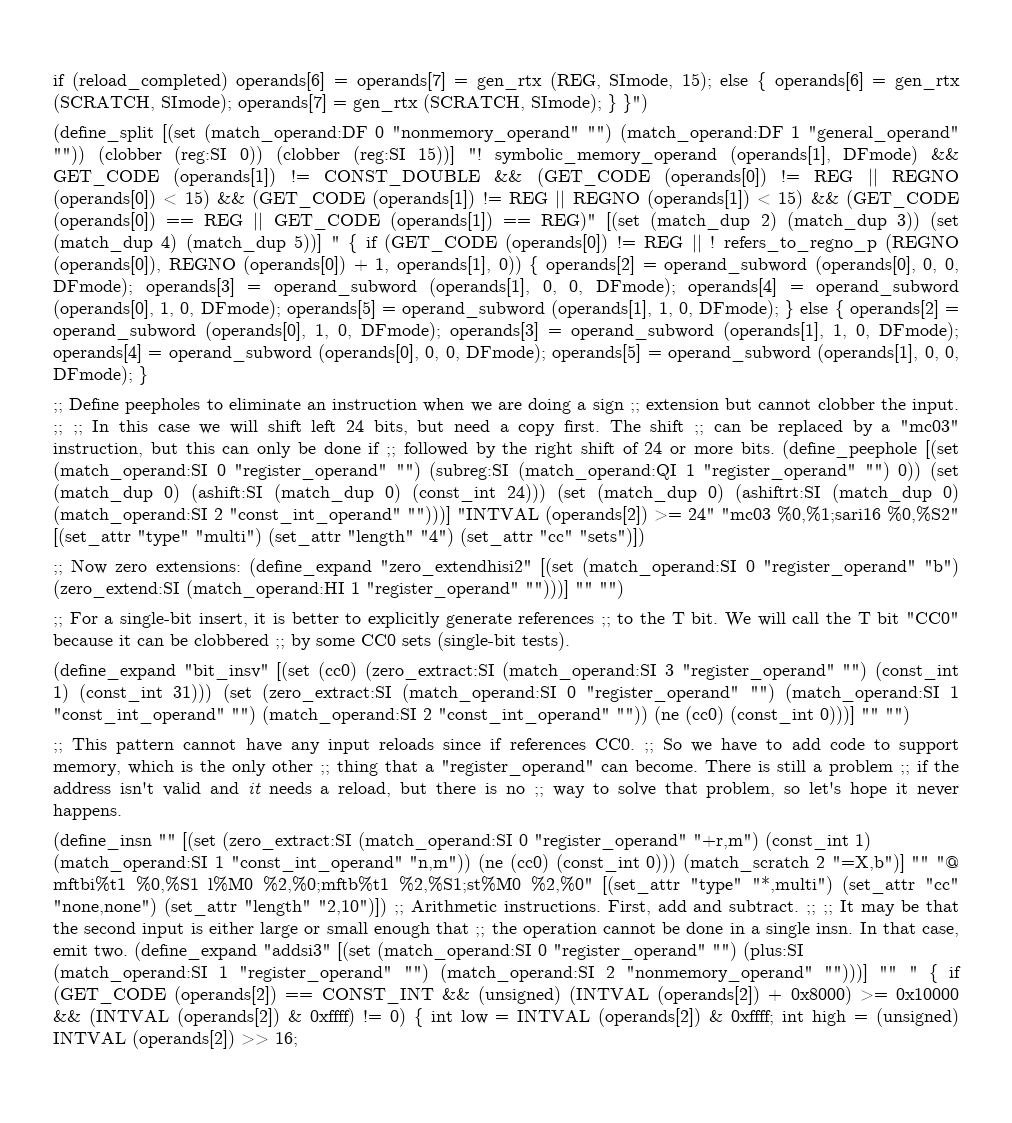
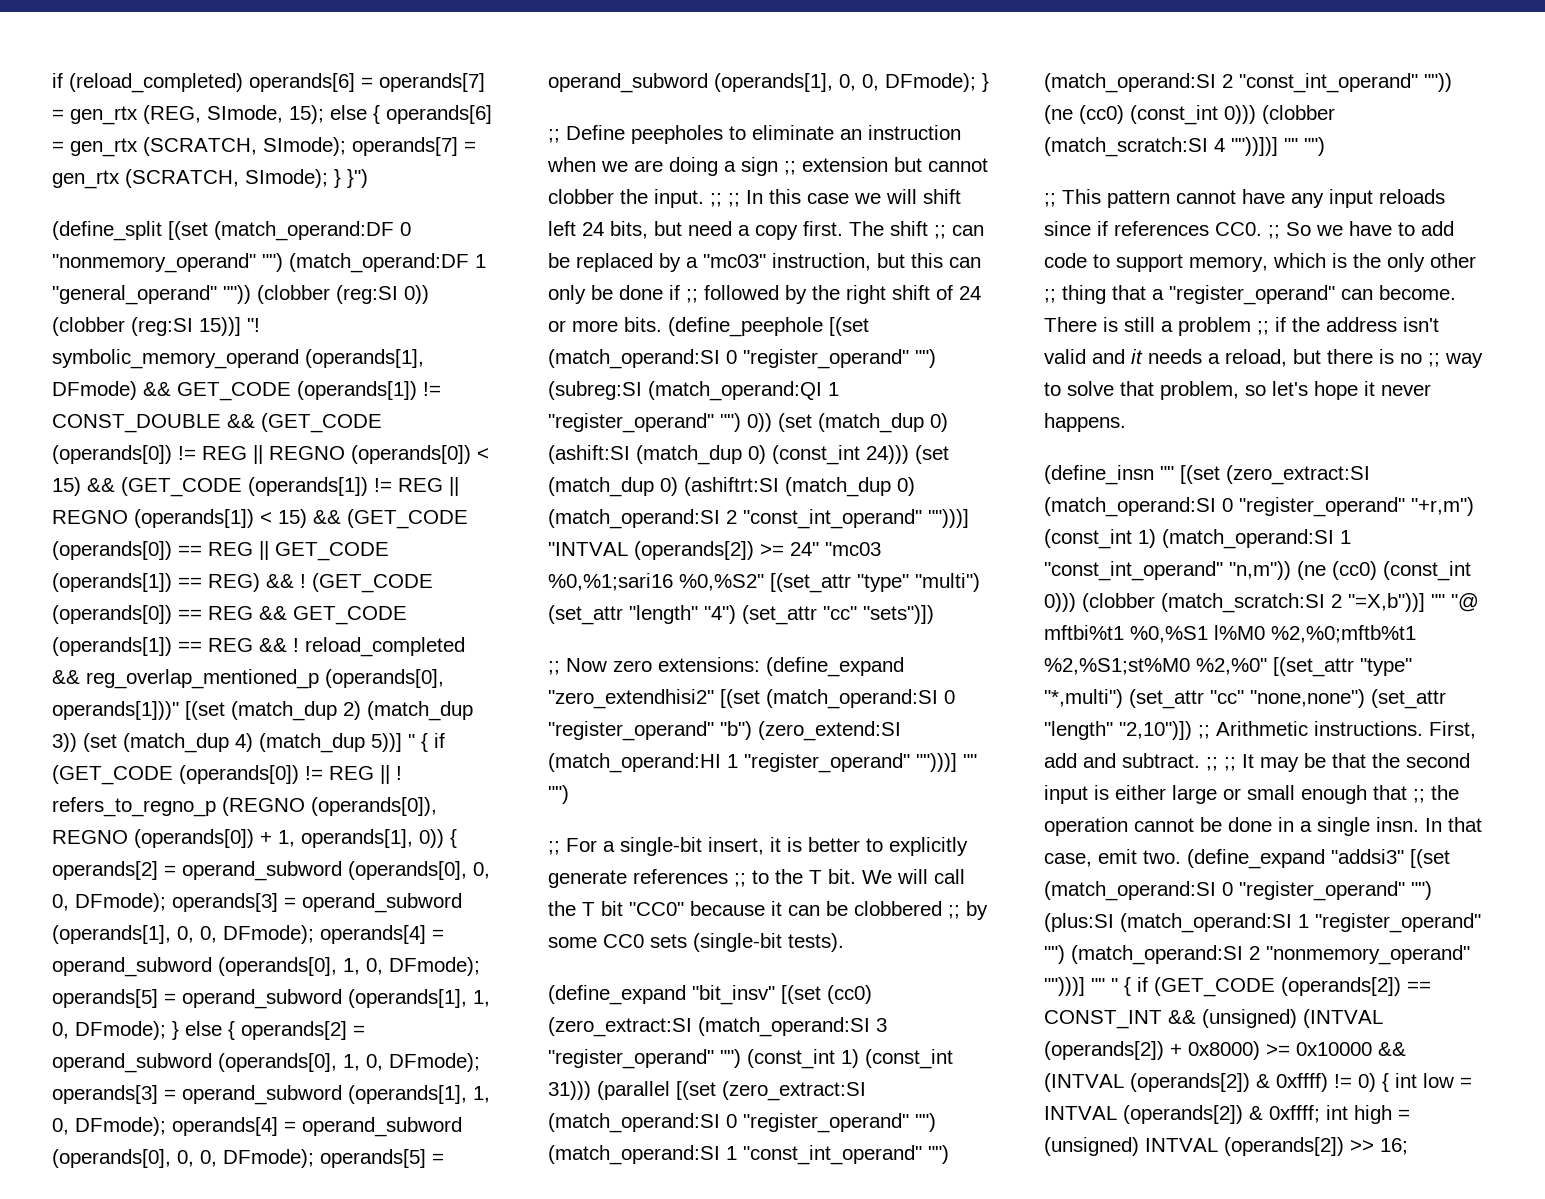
- (define_split [(set (match_operand:DF 0 "nonmemory_operand" "") (match_operand:DF 1 "general_operand" "")) (clobber (reg:SI 0)) (clobber (reg:SI 15))] "! symbolic_memory_operand (operands[1], DFmode) && GET_CODE (operands[1]) != CONST_DOUBLE && (GET_CODE (operands[0]) != REG || REGNO (operands[0]) < 15) && (GET_CODE (operands[1]) != REG || REGNO (operands[1]) < 15) && (GET_CODE (operands[0]) == REG || GET_CODE (operands[1]) == REG)" [(set (match_dup 2) (match_dup 3)) (set (match_dup 4) (match_dup 5))] " { if (GET_CODE (operands[0]) != REG || ! refers_to_regno_p (REGNO (operands[0]), REGNO (operands[0]) + 1, operands[1], 0)) { operands[2] = operand_subword (operands[0], 0, 0, DFmode);
+ (define_split [(set (match_operand:DF 0 "nonmemory_operand" "") (match_operand:DF 1 "general_operand" "")) (clobber (reg:SI 0)) (clobber (reg:SI 15))] "! symbolic_memory_operand (operands[1], DFmode) && GET_CODE (operands[1]) != CONST_DOUBLE && (GET_CODE (operands[0]) != REG || REGNO (operands[0]) < 15) && (GET_CODE (operands[1]) != REG || REGNO (operands[1]) < 15) && (GET_CODE (operands[0]) == REG || GET_CODE (operands[1]) == REG) && ! (GET_CODE (operands[0]) == REG && GET_CODE (operands[1]) == REG && ! reload_completed && reg_overlap_mentioned_p (operands[0], operands[1]))" [(set (match_dup 2) (match_dup 3)) (set (match_dup 4) (match_dup 5))] " { if (GET_CODE (operands[0]) != REG || ! refers_to_regno_p (REGNO (operands[0]), REGNO (operands[0]) + 1, operands[1], 0)) { operands[2] = operand_subword (operands[0], 0, 0, DFmode);
- (define_expand "bit_insv" [(set (cc0) (zero_extract:SI (match_operand:SI 3 "register_operand" "") (const_int 1) (const_int 31))) (set (zero_extract:SI (match_operand:SI 0 "register_operand" "") (match_operand:SI 1 "const_int_operand" "") (match_operand:SI 2 "const_int_operand" "")) (ne (cc0) (const_int 0)))] "" "")
+ (define_expand "bit_insv" [(set (cc0) (zero_extract:SI (match_operand:SI 3 "register_operand" "") (const_int 1) (const_int 31))) (parallel [(set (zero_extract:SI (match_operand:SI 0 "register_operand" "") (match_operand:SI 1 "const_int_operand" "") (match_operand:SI 2 "const_int_operand" "")) (ne (cc0) (const_int 0))) (clobber (match_scratch:SI 4 ""))])] "" "")
- (define_insn "" [(set (zero_extract:SI (match_operand:SI 0 "register_operand" "+r,m") (const_int 1) (match_operand:SI 1 "const_int_operand" "n,m")) (ne (cc0) (const_int 0))) (match_scratch 2 "=X,b")] "" "@ mftbi%t1 %0,%S1 l%M0 %2,%0;mftb%t1 %2,%S1;st%M0 %2,%0" [(set_attr "type" "*,multi") (set_attr "cc" "none,none") (set_attr "length" "2,10")]) ;; Arithmetic instructions.
+ (define_insn "" [(set (zero_extract:SI (match_operand:SI 0 "register_operand" "+r,m") (const_int 1) (match_operand:SI 1 "const_int_operand" "n,m")) (ne (cc0) (const_int 0))) (clobber (match_scratch:SI 2 "=X,b"))] "" "@ mftbi%t1 %0,%S1 l%M0 %2,%0;mftb%t1 %2,%S1;st%M0 %2,%0" [(set_attr "type" "*,multi") (set_attr "cc" "none,none") (set_attr "length" "2,10")]) ;; Arithmetic instructions.

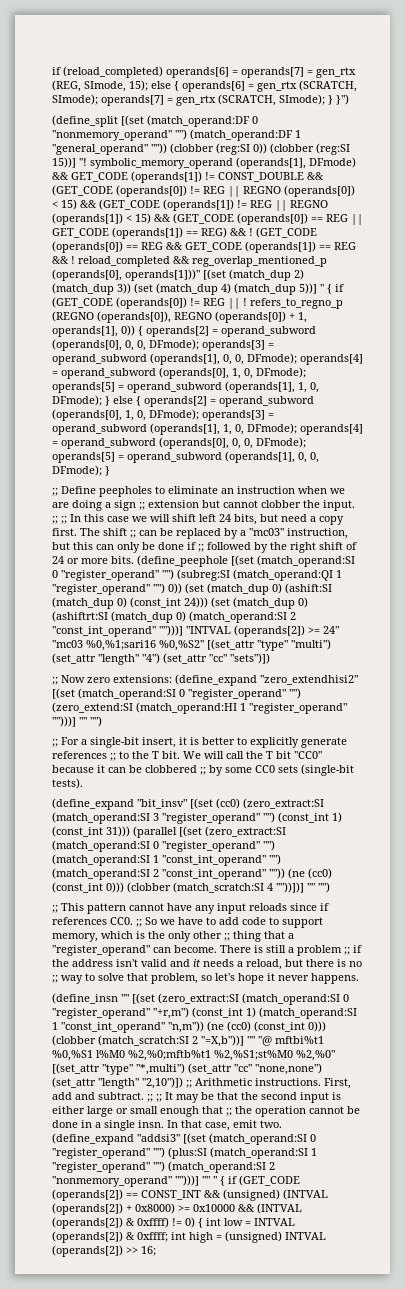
- ;; Now zero extensions: (define_expand "zero_extendhisi2" [(set (match_operand:SI 0 "register_operand" "b") (zero_extend:SI (match_operand:HI 1 "register_operand" "")))] "" "")
+ ;; Now zero extensions: (define_expand "zero_extendhisi2" [(set (match_operand:SI 0 "register_operand" "") (zero_extend:SI (match_operand:HI 1 "register_operand" "")))] "" "")

